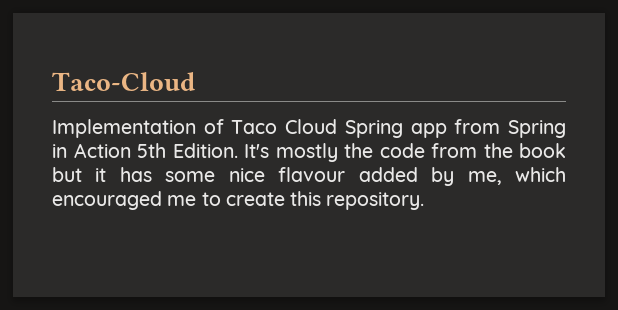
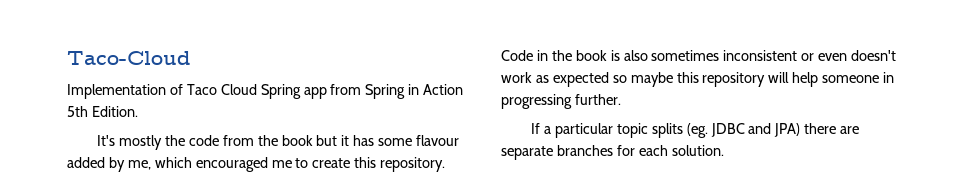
- Implementation of Taco Cloud Spring app from Spring in Action 5th Edition. It's mostly the code from the book but it has some nice flavour added by me, which encouraged me to create this repository.
+ Implementation of Taco Cloud Spring app from Spring in Action 5th Edition.
+ It's mostly the code from the book but it has some flavour added by me, which encouraged me to create this repository.
+ Code in the book is also sometimes inconsistent or even doesn't work as expected so maybe this repository will help someone in progressing further.
+ If a particular topic splits (eg. JDBC and JPA) there are separate branches for each solution.

